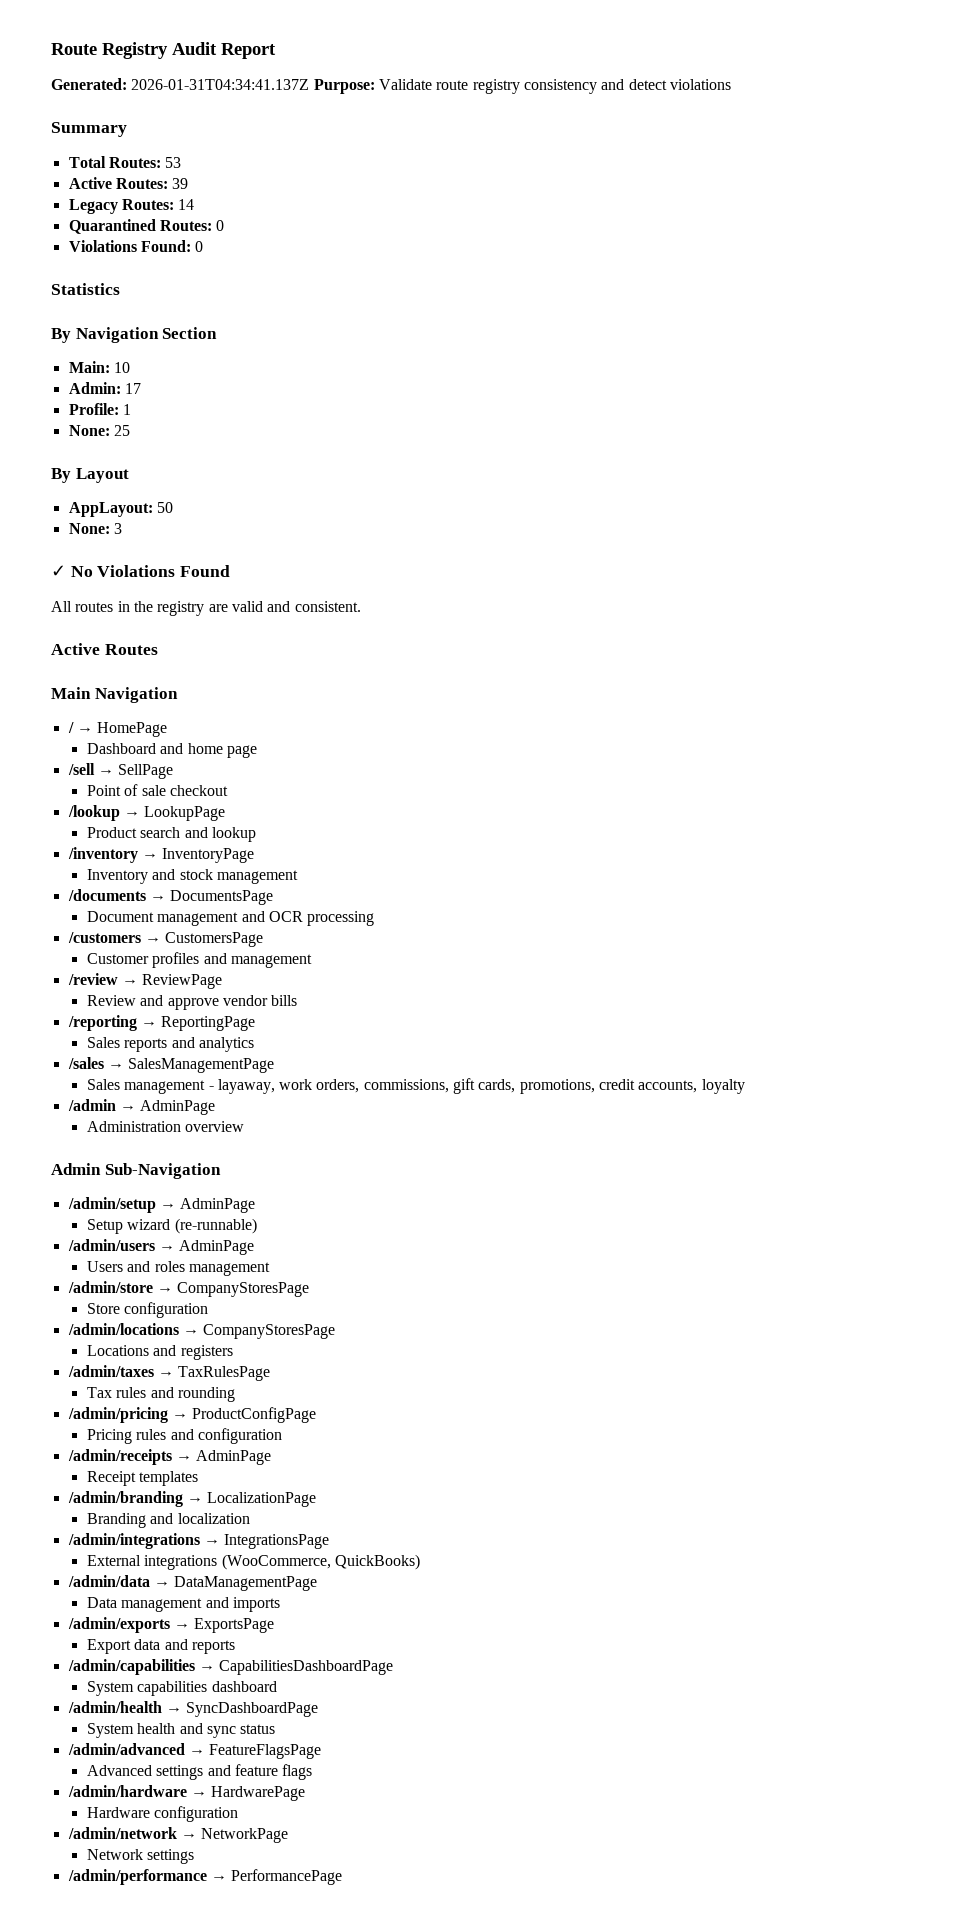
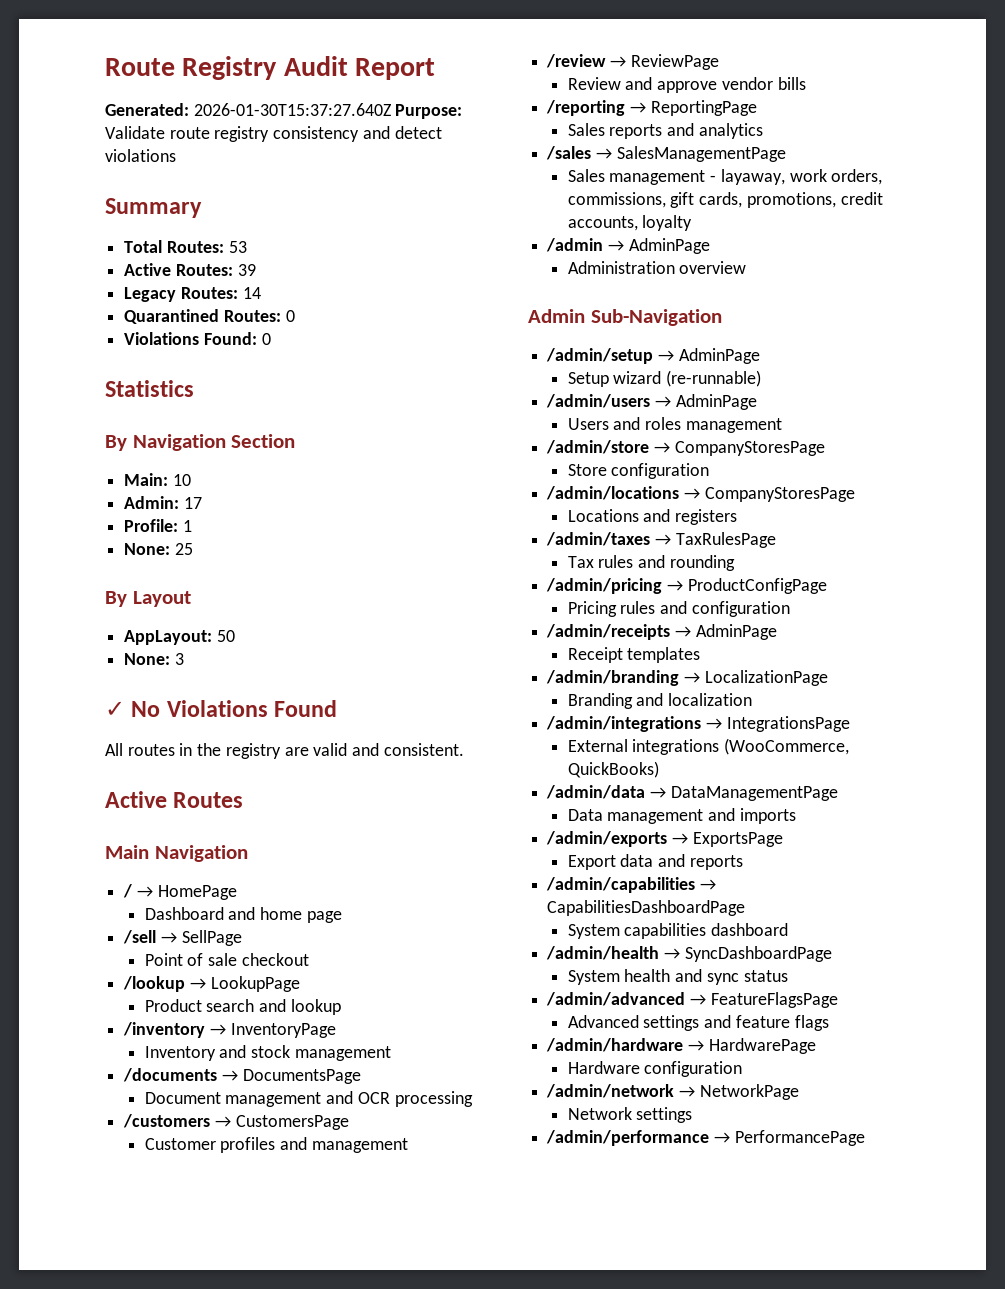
- Generated: 2026-01-31T04:34:41.137Z Purpose: Validate route registry consistency and detect violations
+ Generated: 2026-01-30T15:37:27.640Z Purpose: Validate route registry consistency and detect violations

